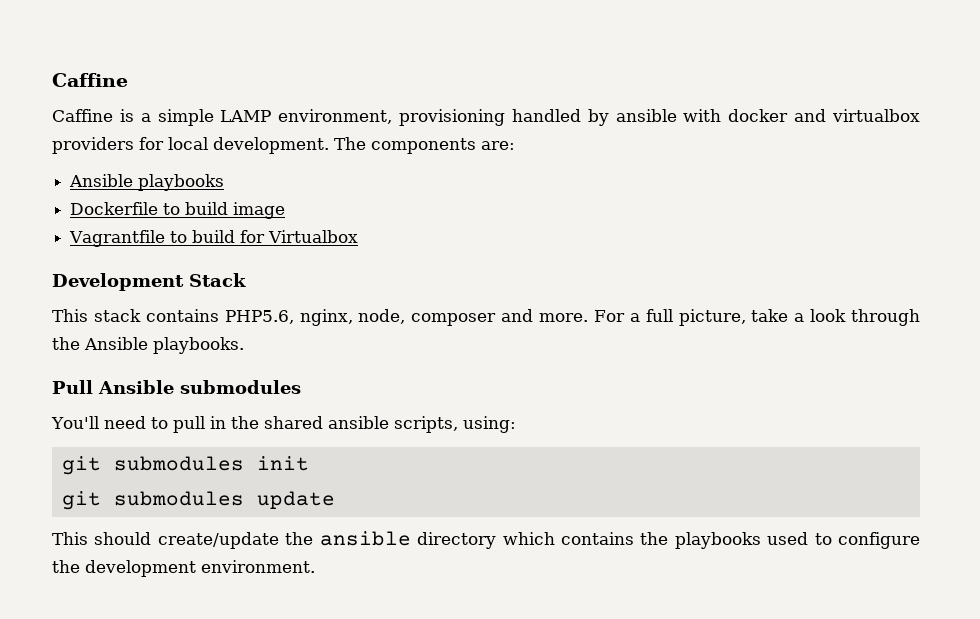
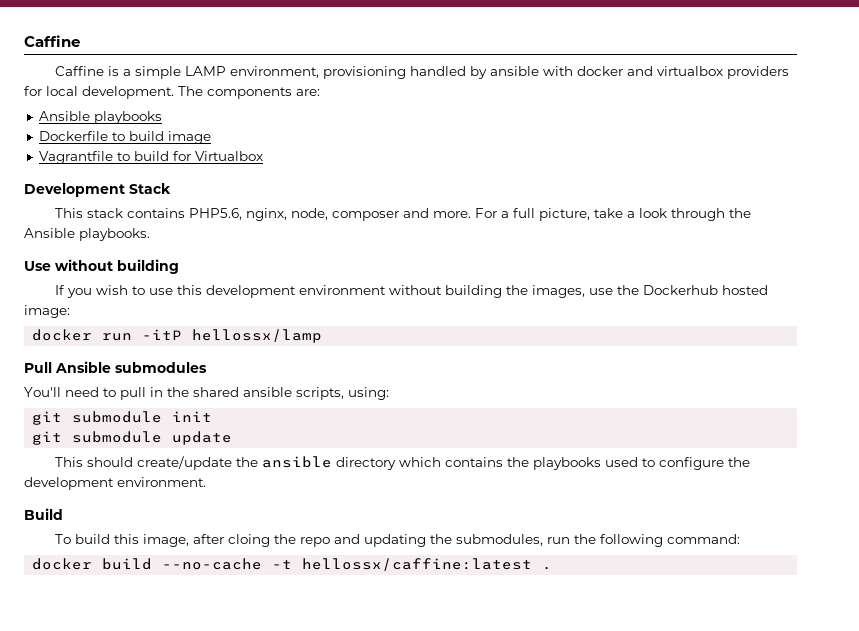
+ Use without building
+ If you wish to use this development environment without building the images, use the Dockerhub hosted image:
+ docker run -itP hellossx/lamp
- git submodules init
+ git submodule init
- git submodules update
+ git submodule update
+ Build
+ To build this image, after cloing the repo and updating the submodules, run the following command:
+ docker build --no-cache -t hellossx/caffine:latest .

